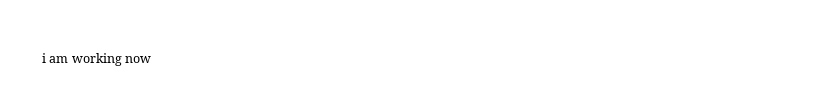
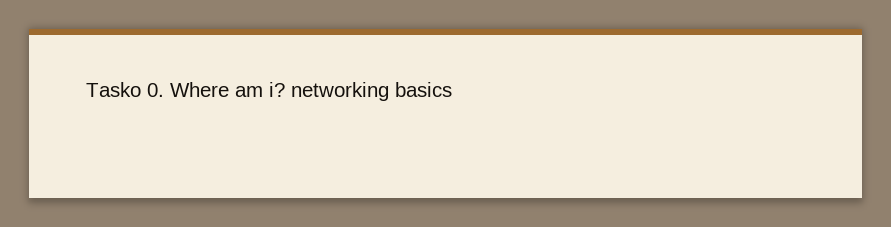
- i am working now
+ Tasko 0. Where am i? networking basics

